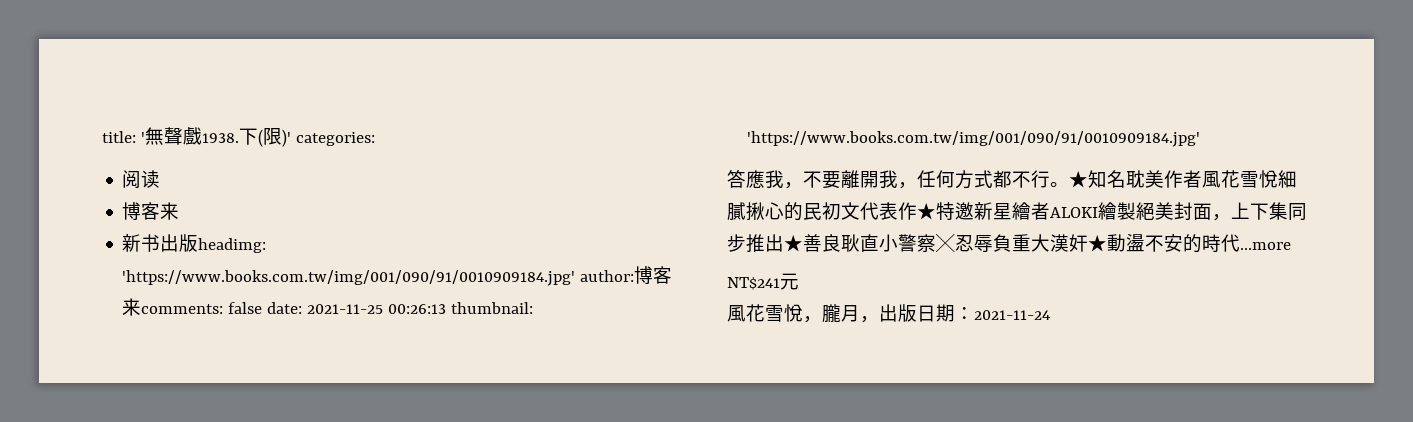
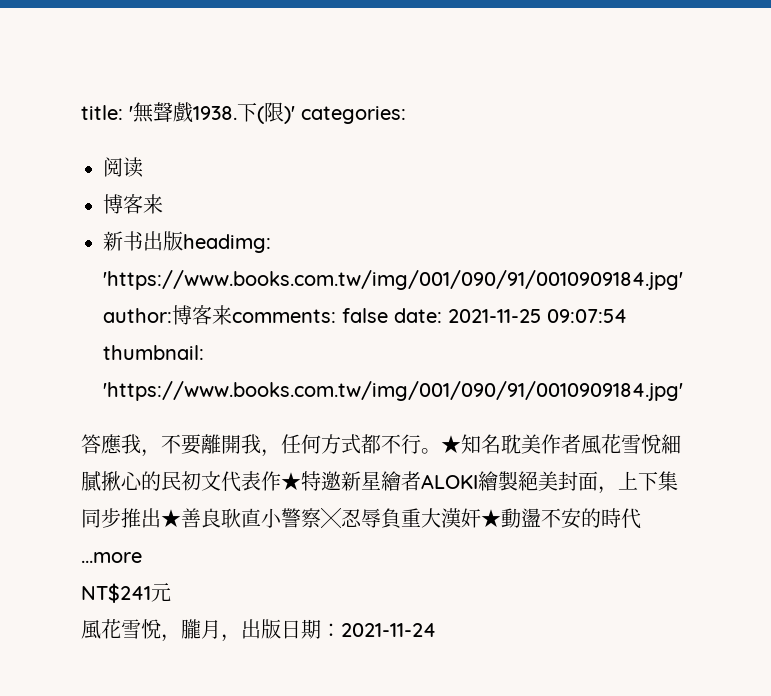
- 新书出版headimg: 'https://www.books.com.tw/img/001/090/91/0010909184.jpg' author:博客来comments: false date: 2021-11-25 00:26:13 thumbnail: 'https://www.books.com.tw/img/001/090/91/0010909184.jpg'
+ 新书出版headimg: 'https://www.books.com.tw/img/001/090/91/0010909184.jpg' author:博客来comments: false date: 2021-11-25 09:07:54 thumbnail: 'https://www.books.com.tw/img/001/090/91/0010909184.jpg'

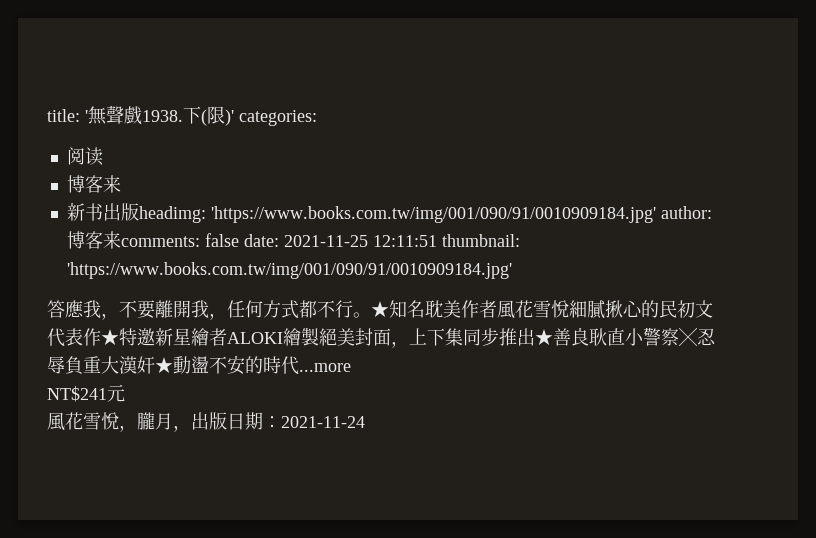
- 新书出版headimg: 'https://www.books.com.tw/img/001/090/91/0010909184.jpg' author:博客来comments: false date: 2021-11-25 09:07:54 thumbnail: 'https://www.books.com.tw/img/001/090/91/0010909184.jpg'
+ 新书出版headimg: 'https://www.books.com.tw/img/001/090/91/0010909184.jpg' author:博客来comments: false date: 2021-11-25 12:11:51 thumbnail: 'https://www.books.com.tw/img/001/090/91/0010909184.jpg'

